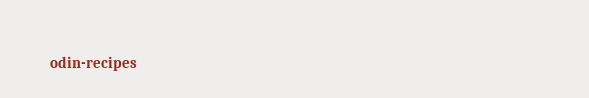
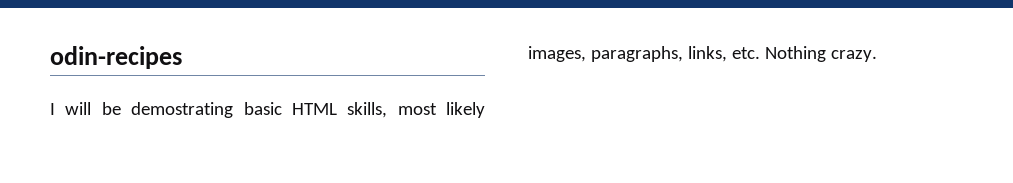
+ I will be demostrating basic HTML skills, most likely images, paragraphs, links, etc. Nothing crazy.

